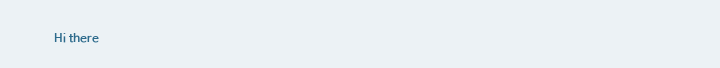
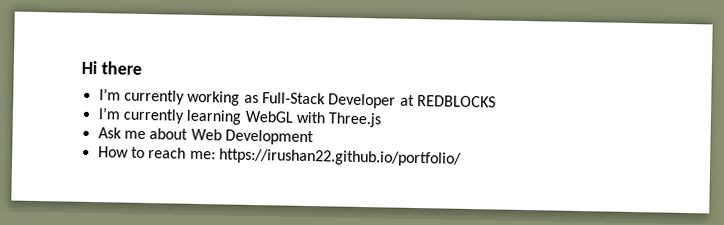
+ I’m currently working as Full-Stack Developer at REDBLOCKS
+ I’m currently learning WebGL with Three.js
+ Ask me about Web Development
+ How to reach me: https://irushan22.github.io/portfolio/

